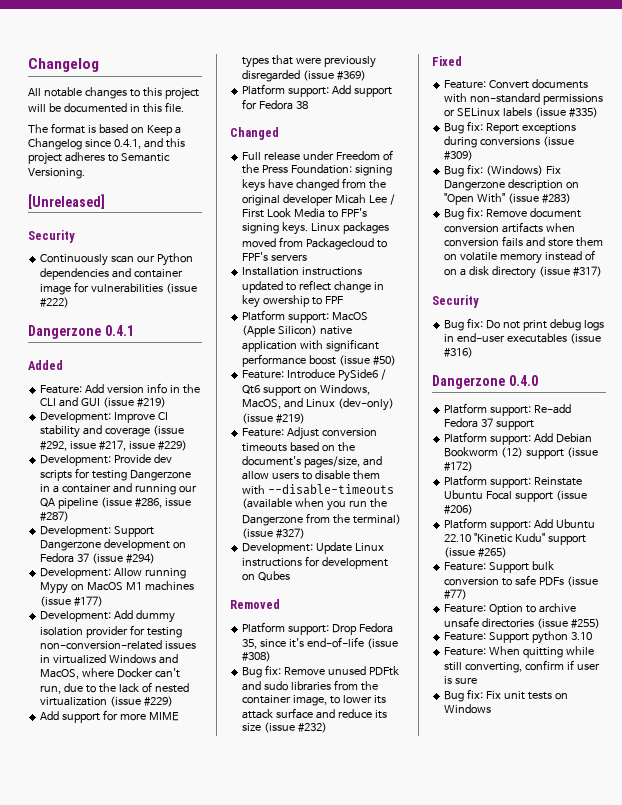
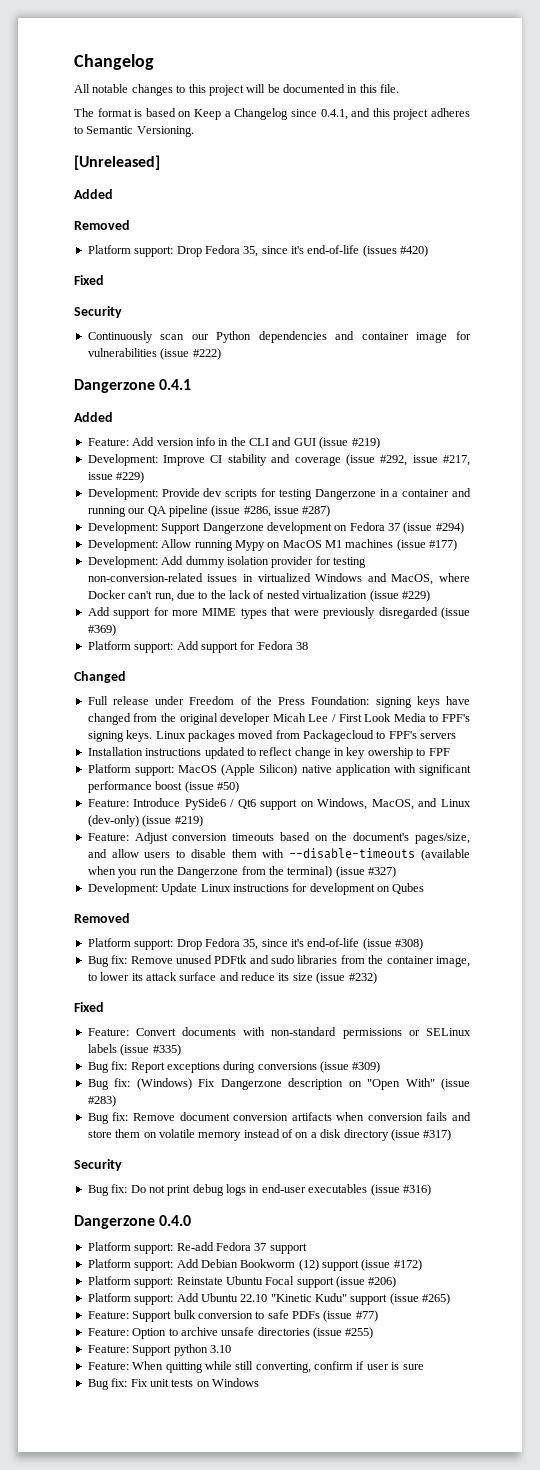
  [Unreleased]
+ Added
+ Removed
+ Platform support: Drop Fedora 35, since it's end-of-life (issues #420)
+ Fixed

